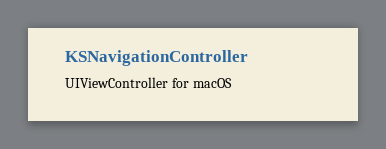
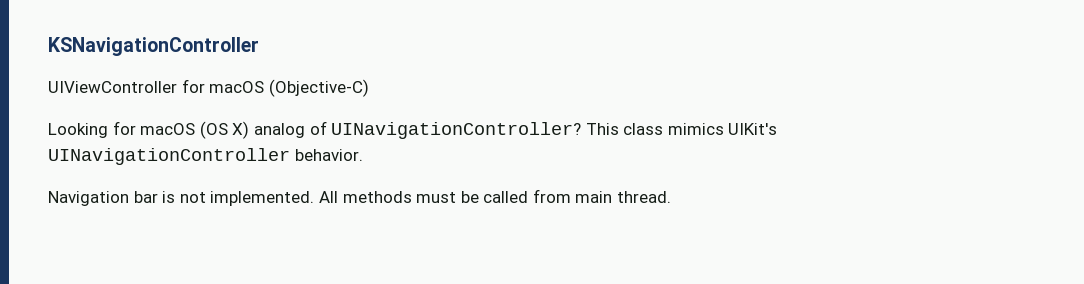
- UIViewController for macOS
+ UIViewController for macOS (Objective-C)
+ Looking for macOS (OS X) analog of UINavigationController? This class mimics UIKit's UINavigationController behavior.
+ Navigation bar is not implemented. All methods must be called from main thread.

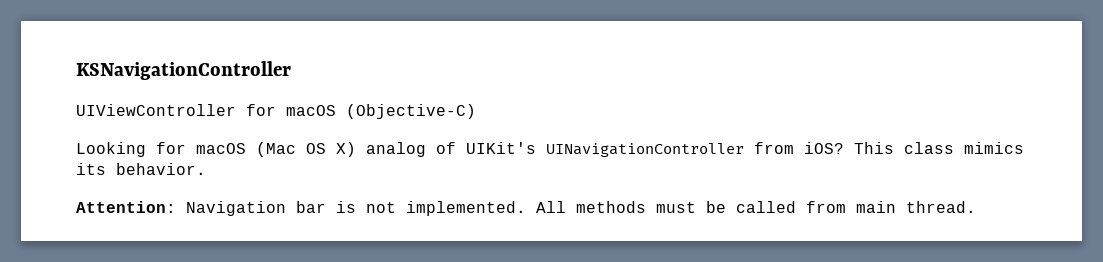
- Looking for macOS (OS X) analog of UINavigationController?
+ Looking for macOS (Mac OS X) analog of UIKit's UINavigationController from iOS?
- This class mimics UIKit's UINavigationController behavior.
+ This class mimics its behavior.
- Navigation bar is not implemented.
+ Attention: Navigation bar is not implemented.

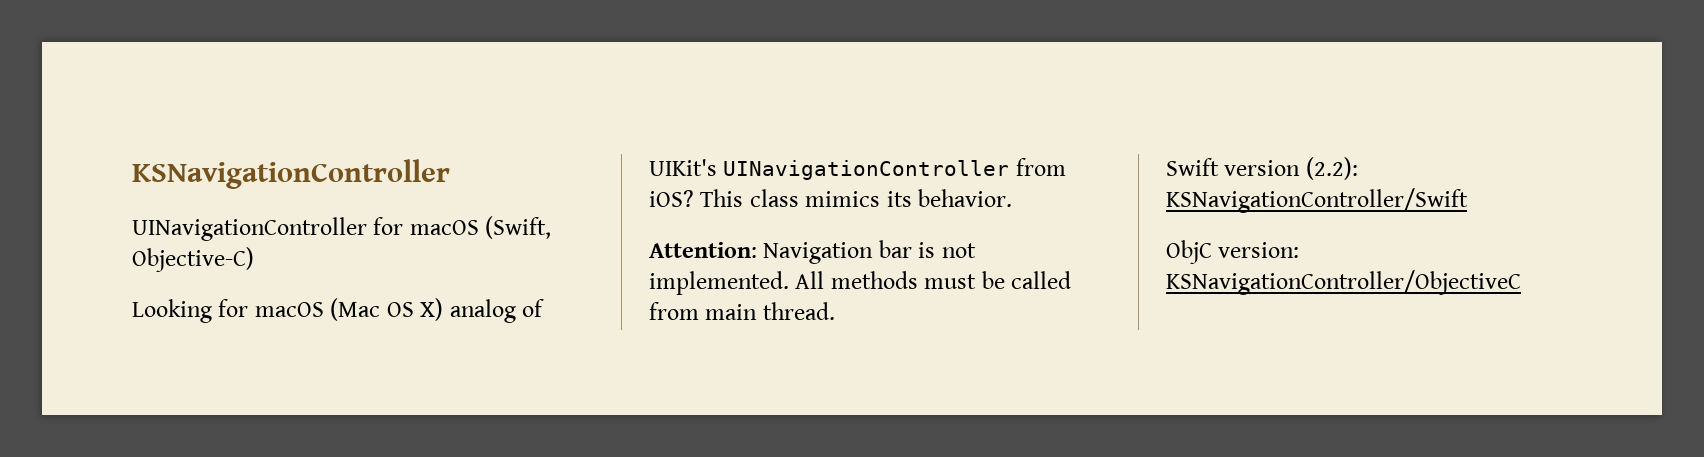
- UIViewController for macOS (Objective-C)
+ UINavigationController for macOS (Swift, Objective-C)
+ Swift version (2.2): KSNavigationController/Swift
+ ObjC version: KSNavigationController/ObjectiveC

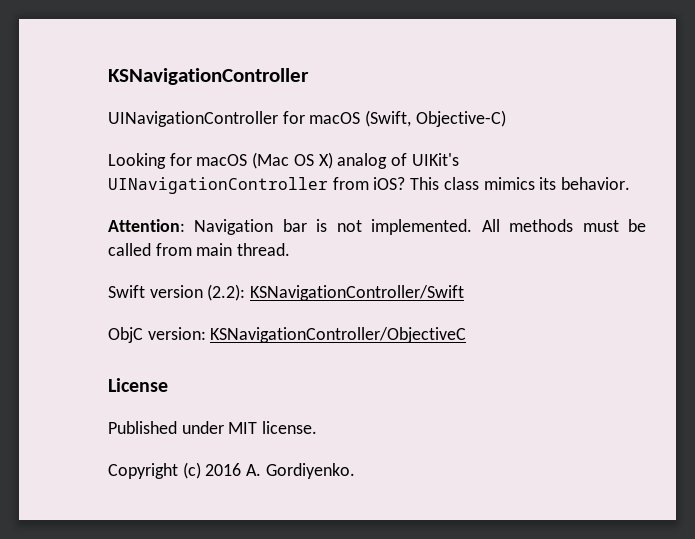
+ License
+ Published under MIT license.
+ Copyright (c) 2016 A. Gordiyenko.

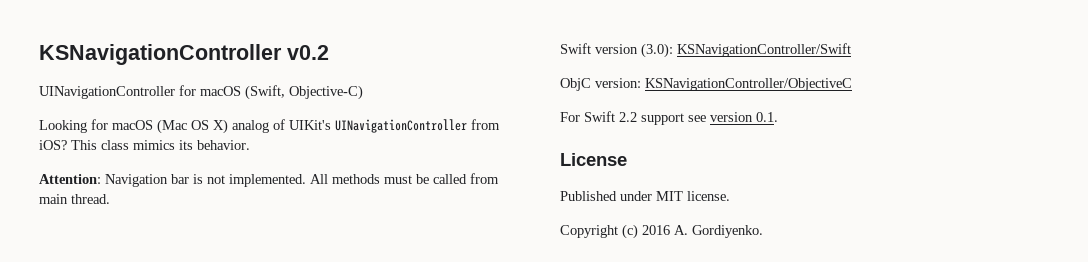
- KSNavigationController
+ KSNavigationController v0.2
- Swift version (2.2): KSNavigationController/Swift
+ Swift version (3.0): KSNavigationController/Swift
+ For Swift 2.2 support see version 0.1.

